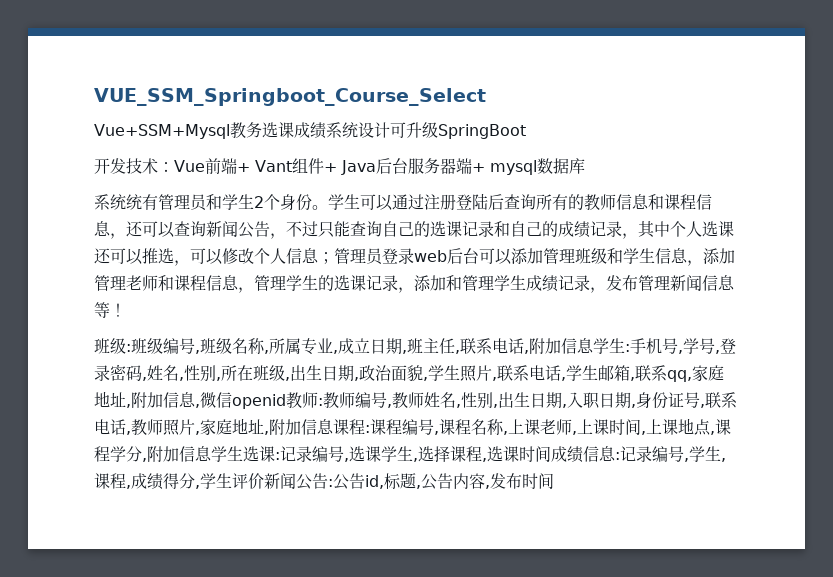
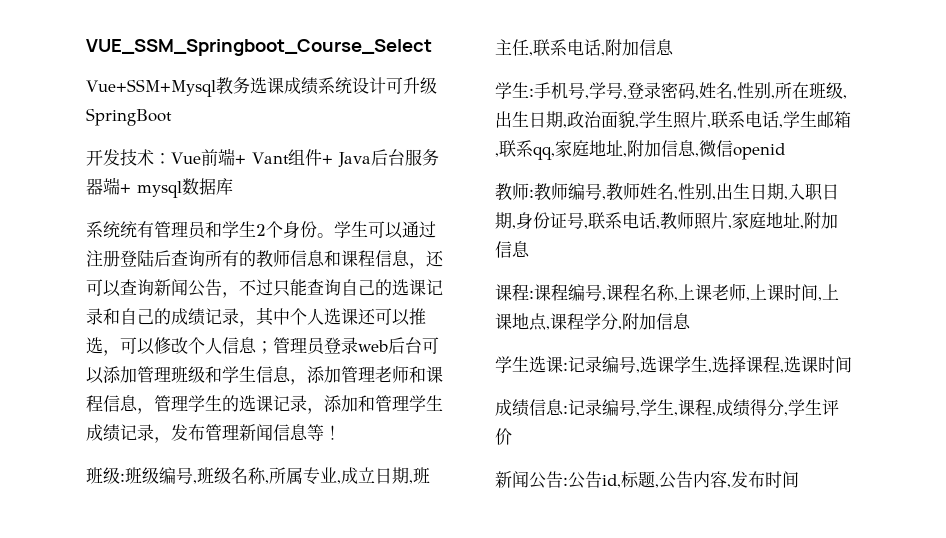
- 班级编号,班级名称,所属专业,成立日期,班主任,联系电话,附加信息学生:
+ 班级编号,班级名称,所属专业,成立日期,班主任,联系电话,附加信息
+ 学生:
- 手机号,学号,登录密码,姓名,性别,所在班级,出生日期,政治面貌,学生照片,联系电话,学生邮箱,联系qq,家庭地址,附加信息,微信openid教师:
+ 手机号,学号,登录密码,姓名,性别,所在班级,出生日期,政治面貌,学生照片,联系电话,学生邮箱,联系qq,家庭地址,附加信息,微信openid
+ 教师:
- 教师编号,教师姓名,性别,出生日期,入职日期,身份证号,联系电话,教师照片,家庭地址,附加信息课程:
+ 教师编号,教师姓名,性别,出生日期,入职日期,身份证号,联系电话,教师照片,家庭地址,附加信息
+ 课程:
- 课程编号,课程名称,上课老师,上课时间,上课地点,课程学分,附加信息学生选课:
+ 课程编号,课程名称,上课老师,上课时间,上课地点,课程学分,附加信息
+ 学生选课:
- 记录编号,选课学生,选择课程,选课时间成绩信息:
+ 记录编号,选课学生,选择课程,选课时间
+ 成绩信息:
- 记录编号,学生,课程,成绩得分,学生评价新闻公告:
+ 记录编号,学生,课程,成绩得分,学生评价
+ 新闻公告:

